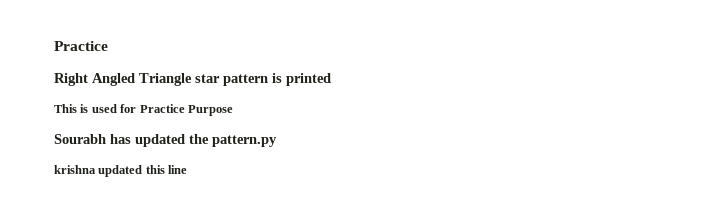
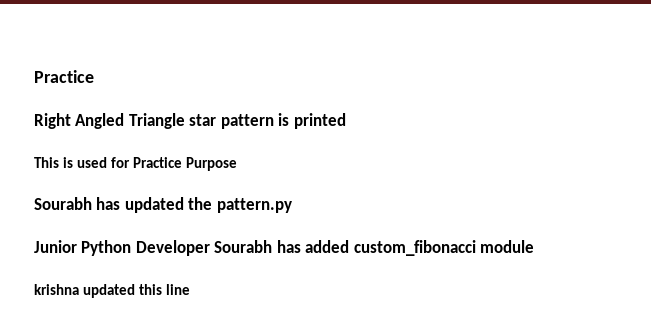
+ Junior Python Developer Sourabh has added custom_fibonacci module

